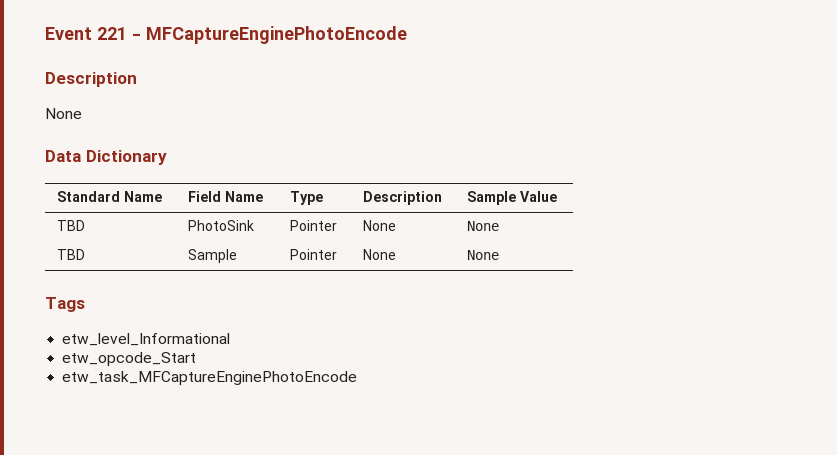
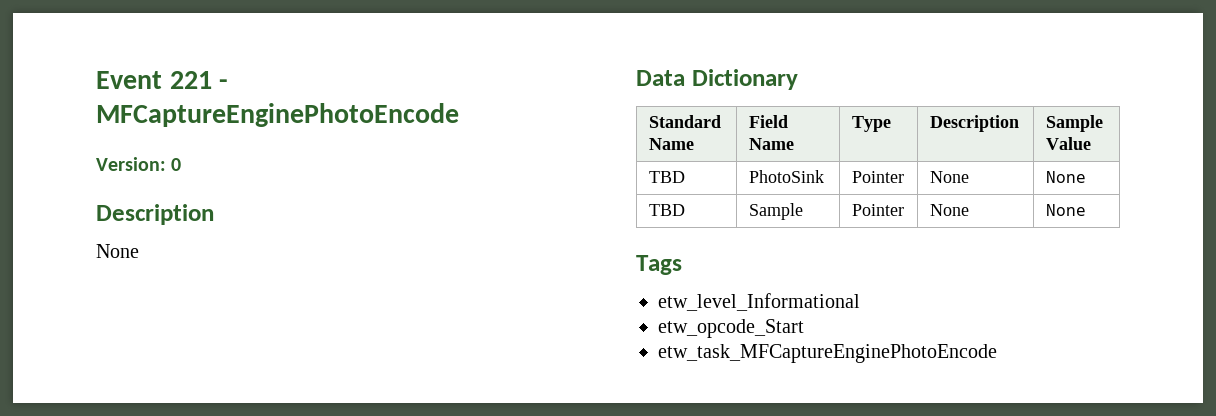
+ Version: 0

